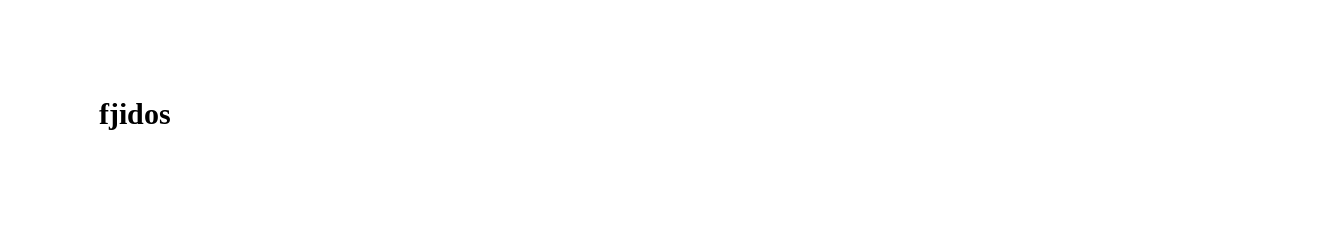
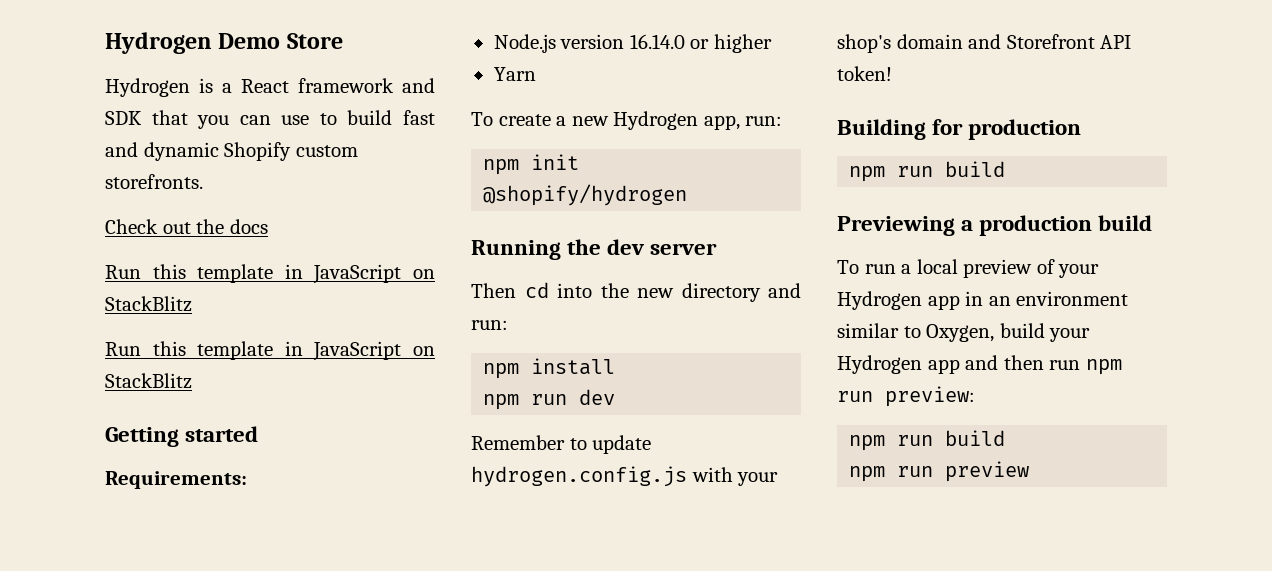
- fjidos
+ Hydrogen Demo Store
+ Hydrogen is a React framework and SDK that you can use to build fast and dynamic Shopify custom storefronts.
+ Check out the docs
+ Run this template in JavaScript on StackBlitz
+ Run this template in JavaScript on StackBlitz
+ Getting started
+ Requirements:
+ Node.js version 16.14.0 or higher
+ Yarn
+ To create a new Hydrogen app, run:
+ npm init @shopify/hydrogen
+ Running the dev server
+ Then cd into the new directory and run:
+ npm install
+ npm run dev
+ Remember to update hydrogen.config.js with your shop's domain and Storefront API token!
+ Building for production
+ npm run build
+ Previewing a production build
+ To run a local preview of your Hydrogen app in an environment similar to Oxygen, build your Hydrogen app and then run npm run preview:
+ npm run build
+ npm run preview

